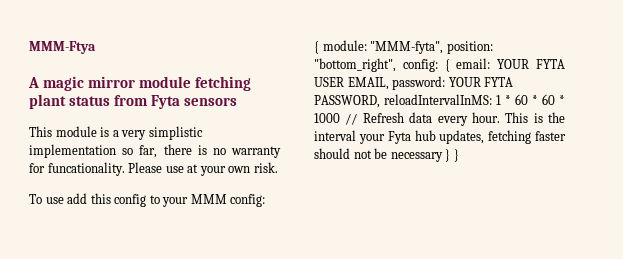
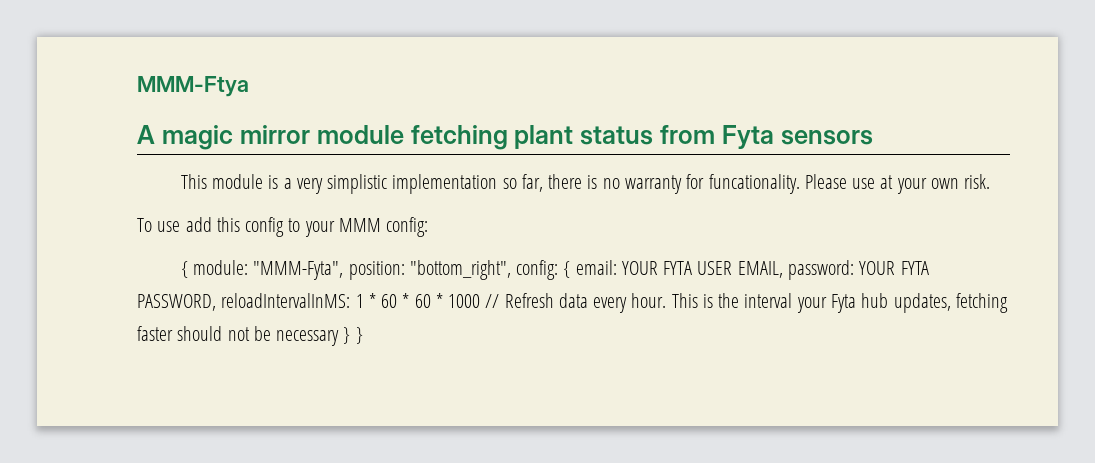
- { module: "MMM-fyta", position: "bottom_right", config: { email: YOUR FYTA USER EMAIL, password: YOUR FYTA PASSWORD, reloadIntervalInMS: 1 * 60 * 60 * 1000 // Refresh data every hour.
+ { module: "MMM-Fyta", position: "bottom_right", config: { email: YOUR FYTA USER EMAIL, password: YOUR FYTA PASSWORD, reloadIntervalInMS: 1 * 60 * 60 * 1000 // Refresh data every hour.

